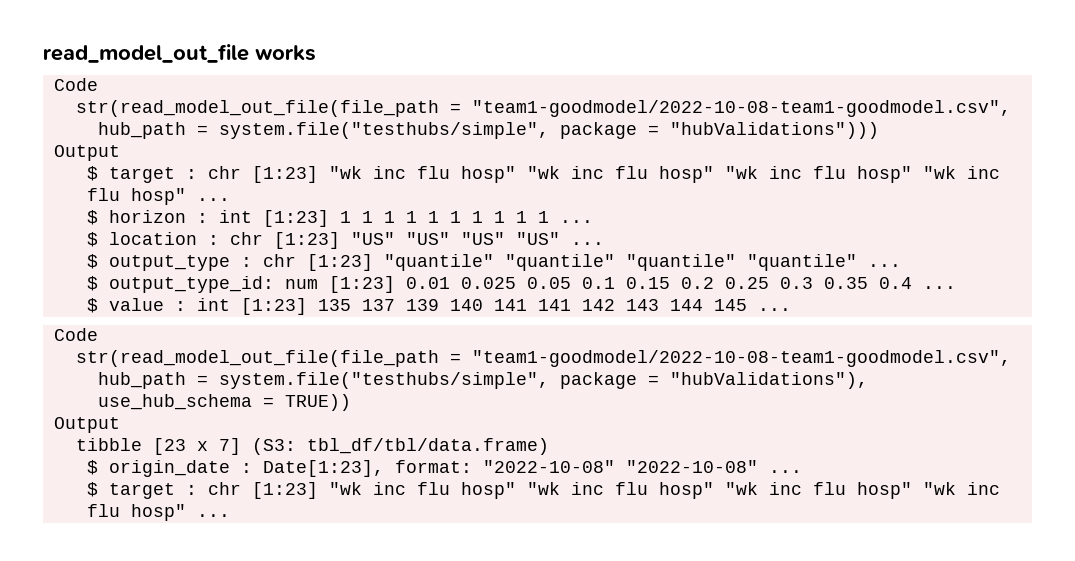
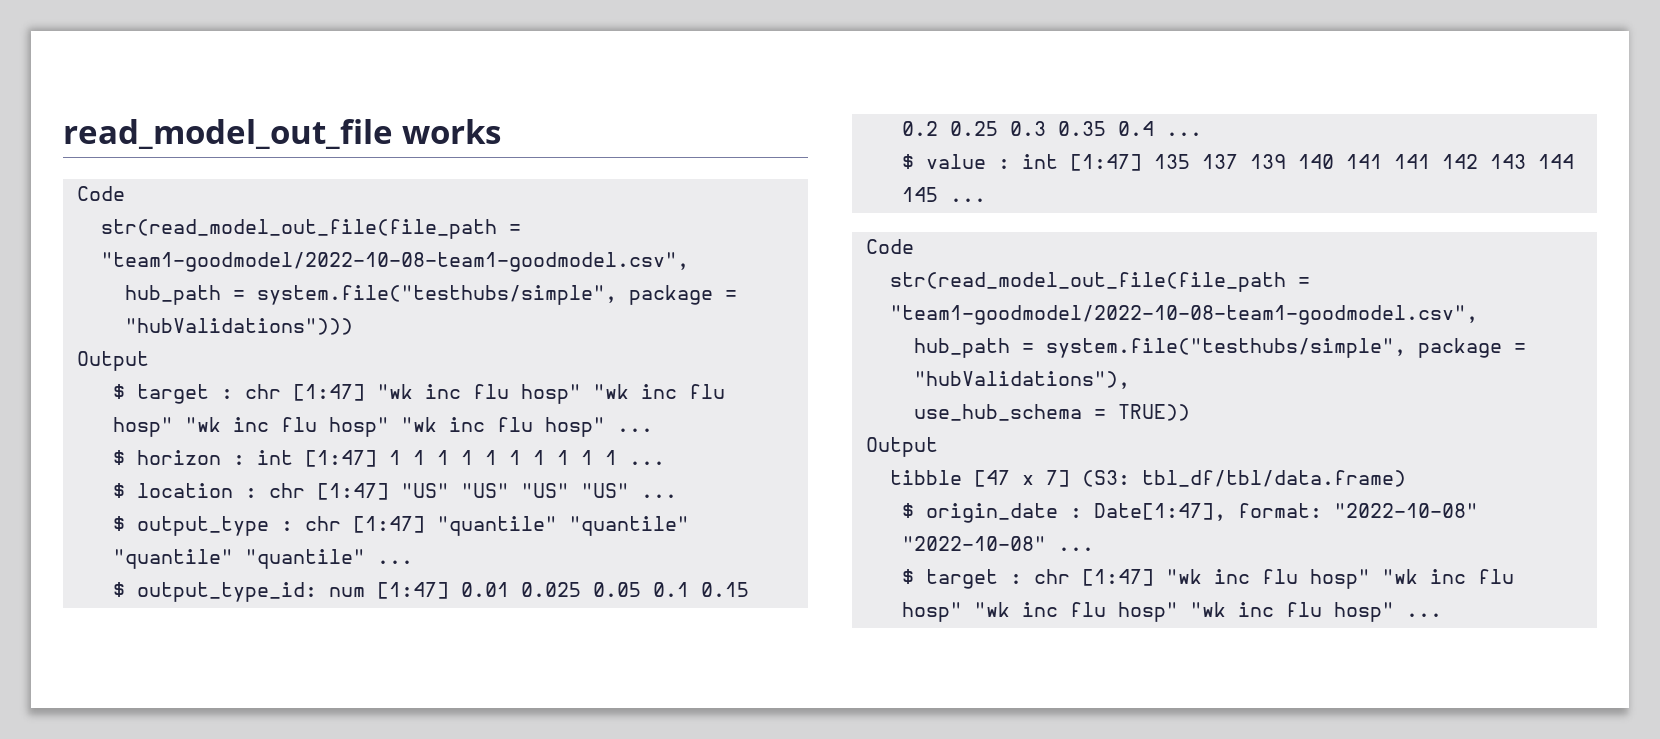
  hub_path = system.file("testhubs/simple", package = "hubValidations")))
  Output
- $ target : chr [1:23] "wk inc flu hosp" "wk inc flu hosp" "wk inc flu hosp" "wk inc flu hosp" ...
+ $ target : chr [1:47] "wk inc flu hosp" "wk inc flu hosp" "wk inc flu hosp" "wk inc flu hosp" ...
- $ horizon : int [1:23] 1 1 1 1 1 1 1 1 1 1 ...
+ $ horizon : int [1:47] 1 1 1 1 1 1 1 1 1 1 ...
- $ location : chr [1:23] "US" "US" "US" "US" ...
+ $ location : chr [1:47] "US" "US" "US" "US" ...
- $ output_type : chr [1:23] "quantile" "quantile" "quantile" "quantile" ...
+ $ output_type : chr [1:47] "quantile" "quantile" "quantile" "quantile" ...
- $ output_type_id: num [1:23] 0.01 0.025 0.05 0.1 0.15 0.2 0.25 0.3 0.35 0.4 ...
+ $ output_type_id: num [1:47] 0.01 0.025 0.05 0.1 0.15 0.2 0.25 0.3 0.35 0.4 ...
- $ value : int [1:23] 135 137 139 140 141 141 142 143 144 145 ...
+ $ value : int [1:47] 135 137 139 140 141 141 142 143 144 145 ...
- tibble [23 x 7] (S3: tbl_df/tbl/data.frame)
+ tibble [47 x 7] (S3: tbl_df/tbl/data.frame)
- $ origin_date : Date[1:23], format: "2022-10-08" "2022-10-08" ...
- $ target : chr [1:23] "wk inc flu hosp" "wk inc flu hosp" "wk inc flu hosp" "wk inc flu hosp" ...
+ $ origin_date : Date[1:47], format: "2022-10-08" "2022-10-08" ...
+ $ target : chr [1:47] "wk inc flu hosp" "wk inc flu hosp" "wk inc flu hosp" "wk inc flu hosp" ...

